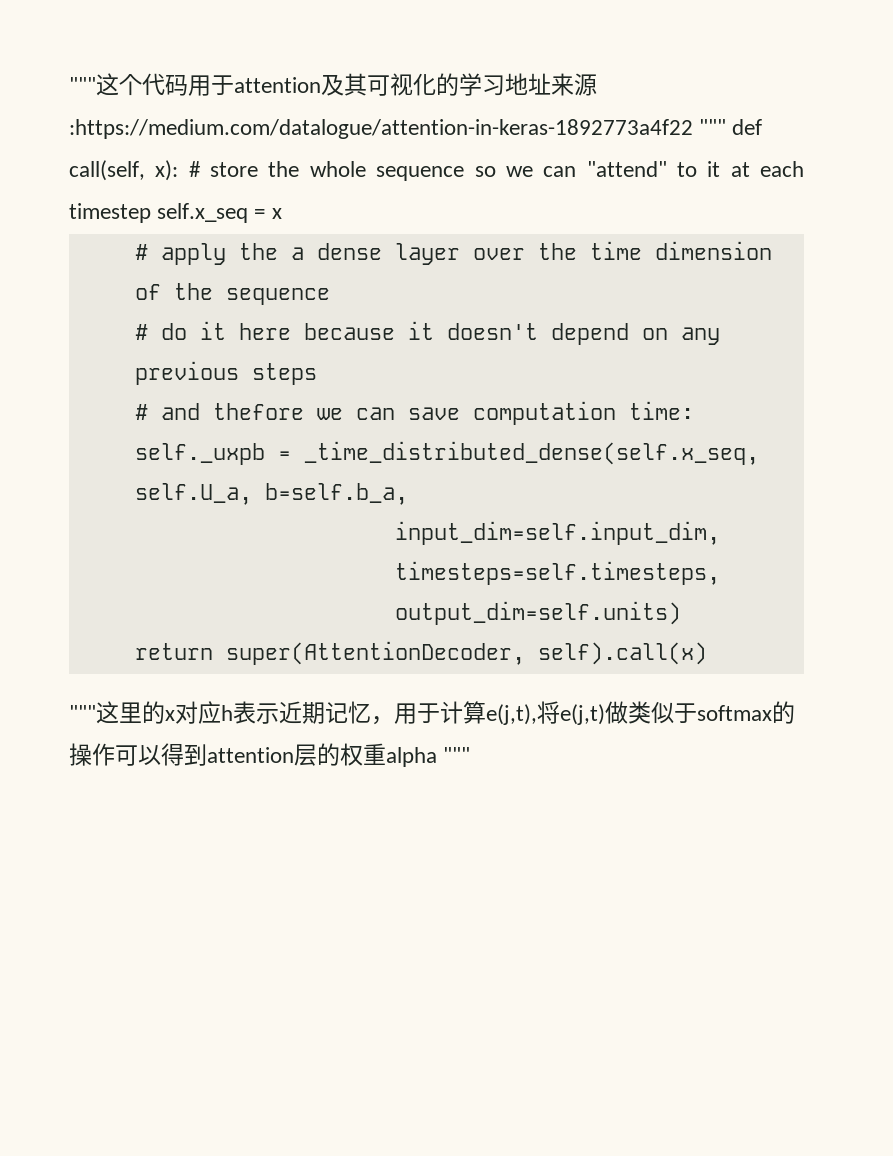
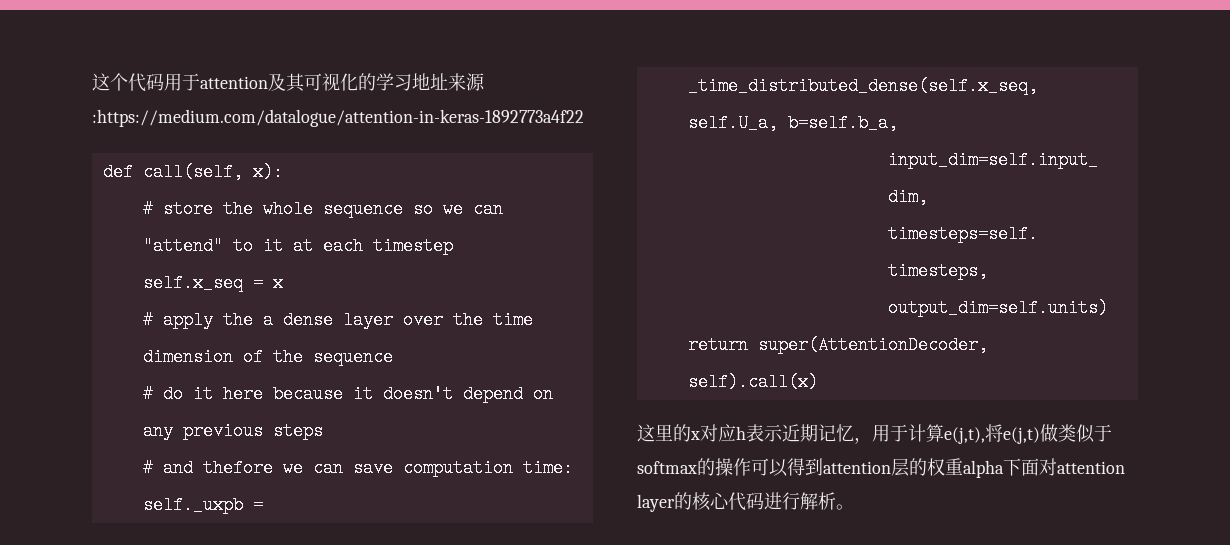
- """这个代码用于attention及其可视化的学习地址来源:https://medium.com/datalogue/attention-in-keras-1892773a4f22 """ def call(self, x): # store the whole sequence so we can "attend" to it at each timestep self.x_seq = x
+ 这个代码用于attention及其可视化的学习地址来源:https://medium.com/datalogue/attention-in-keras-1892773a4f22
+ def call(self, x):
+ # store the whole sequence so we can "attend" to it at each timestep
+ self.x_seq = x
- """这里的x对应h表示近期记忆，用于计算e(j,t),将e(j,t)做类似于softmax的操作可以得到attention层的权重alpha """
+ 这里的x对应h表示近期记忆，用于计算e(j,t),将e(j,t)做类似于softmax的操作可以得到attention层的权重alpha下面对attention layer的核心代码进行解析。

